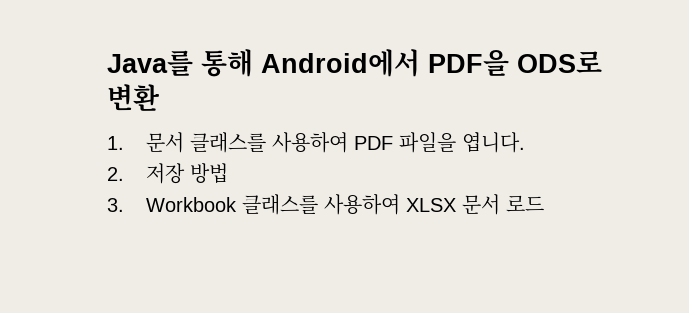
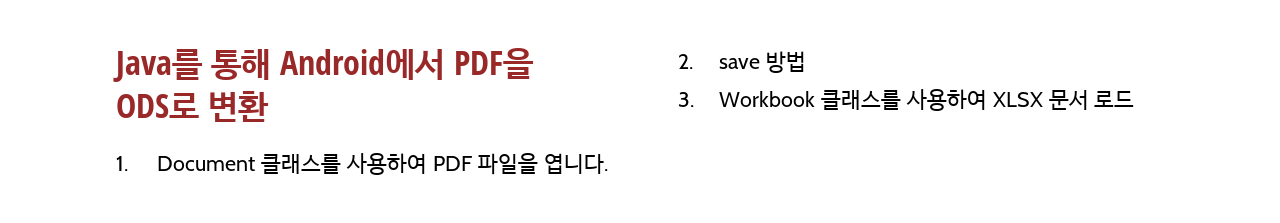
- 1. 문서 클래스를 사용하여 PDF 파일을 엽니다.
+ 1. Document 클래스를 사용하여 PDF 파일을 엽니다.
- 2. 저장 방법
+ 2. save 방법

